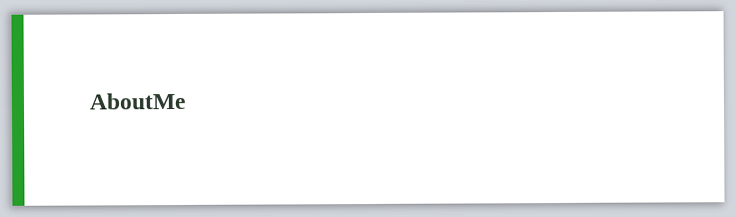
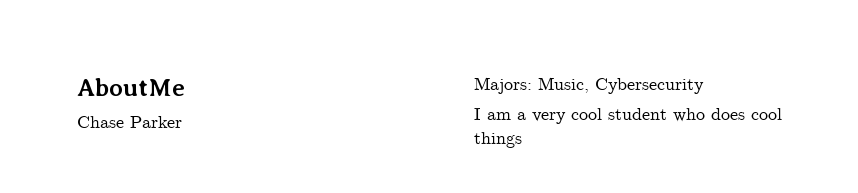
+ Chase Parker
+ Majors: Music, Cybersecurity
+ I am a very cool student who does cool things

